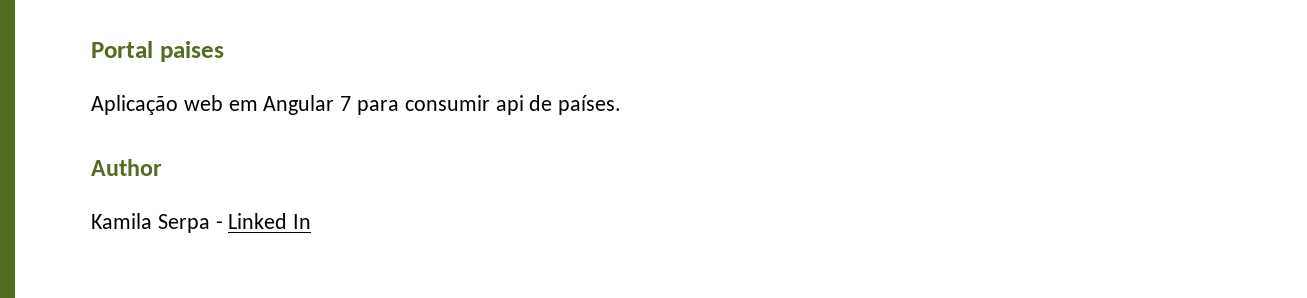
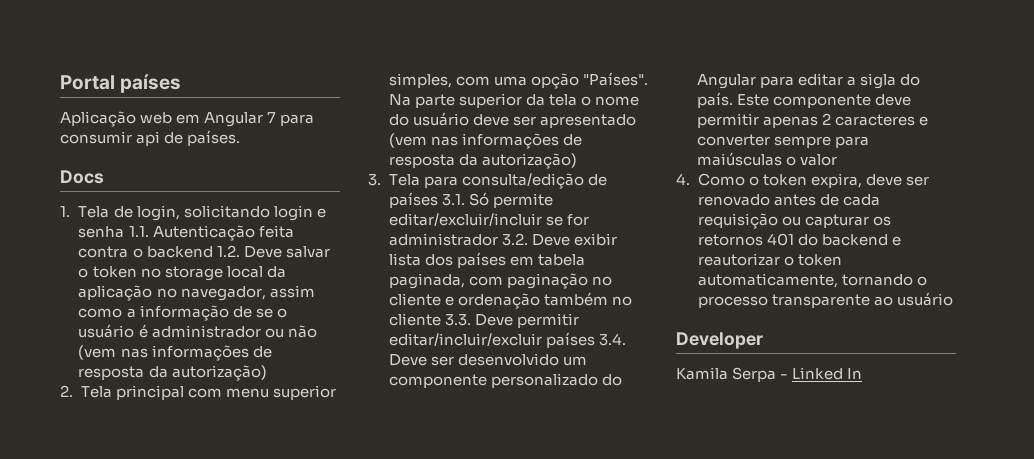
- Portal paises
+ Portal países
- Author
+ Docs
+ 1. Tela de login, solicitando login e senha 1.1. Autenticação feita contra o backend 1.2. Deve salvar o token no storage local da aplicação no navegador, assim como a informação de se o usuário é administrador ou não (vem nas informações de resposta da autorização)
+ 2. Tela principal com menu superior simples, com uma opção "Países". Na parte superior da tela o nome do usuário deve ser apresentado (vem nas informações de resposta da autorização)
+ 3. Tela para consulta/edição de países 3.1. Só permite editar/excluir/incluir se for administrador 3.2. Deve exibir lista dos países em tabela paginada, com paginação no cliente e ordenação também no cliente 3.3. Deve permitir editar/incluir/excluir países 3.4. Deve ser desenvolvido um componente personalizado do Angular para editar a sigla do país. Este componente deve permitir apenas 2 caracteres e converter sempre para maiúsculas o valor
+ 4. Como o token expira, deve ser renovado antes de cada requisição ou capturar os retornos 401 do backend e reautorizar o token automaticamente, tornando o processo transparente ao usuário
+ Developer

